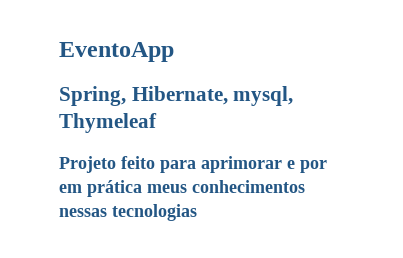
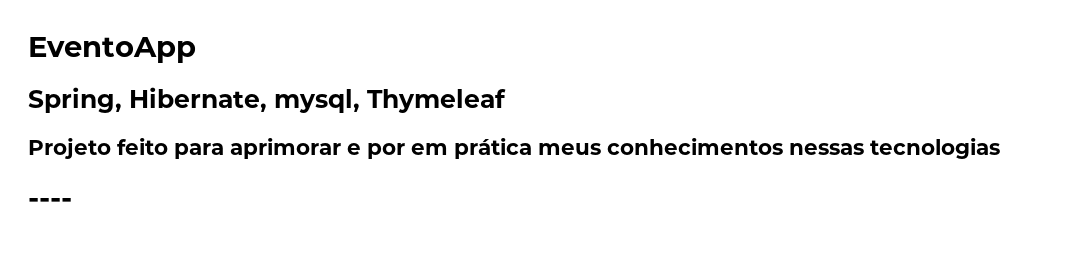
+ ----

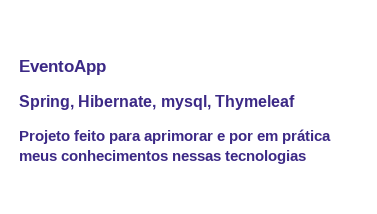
- ----

